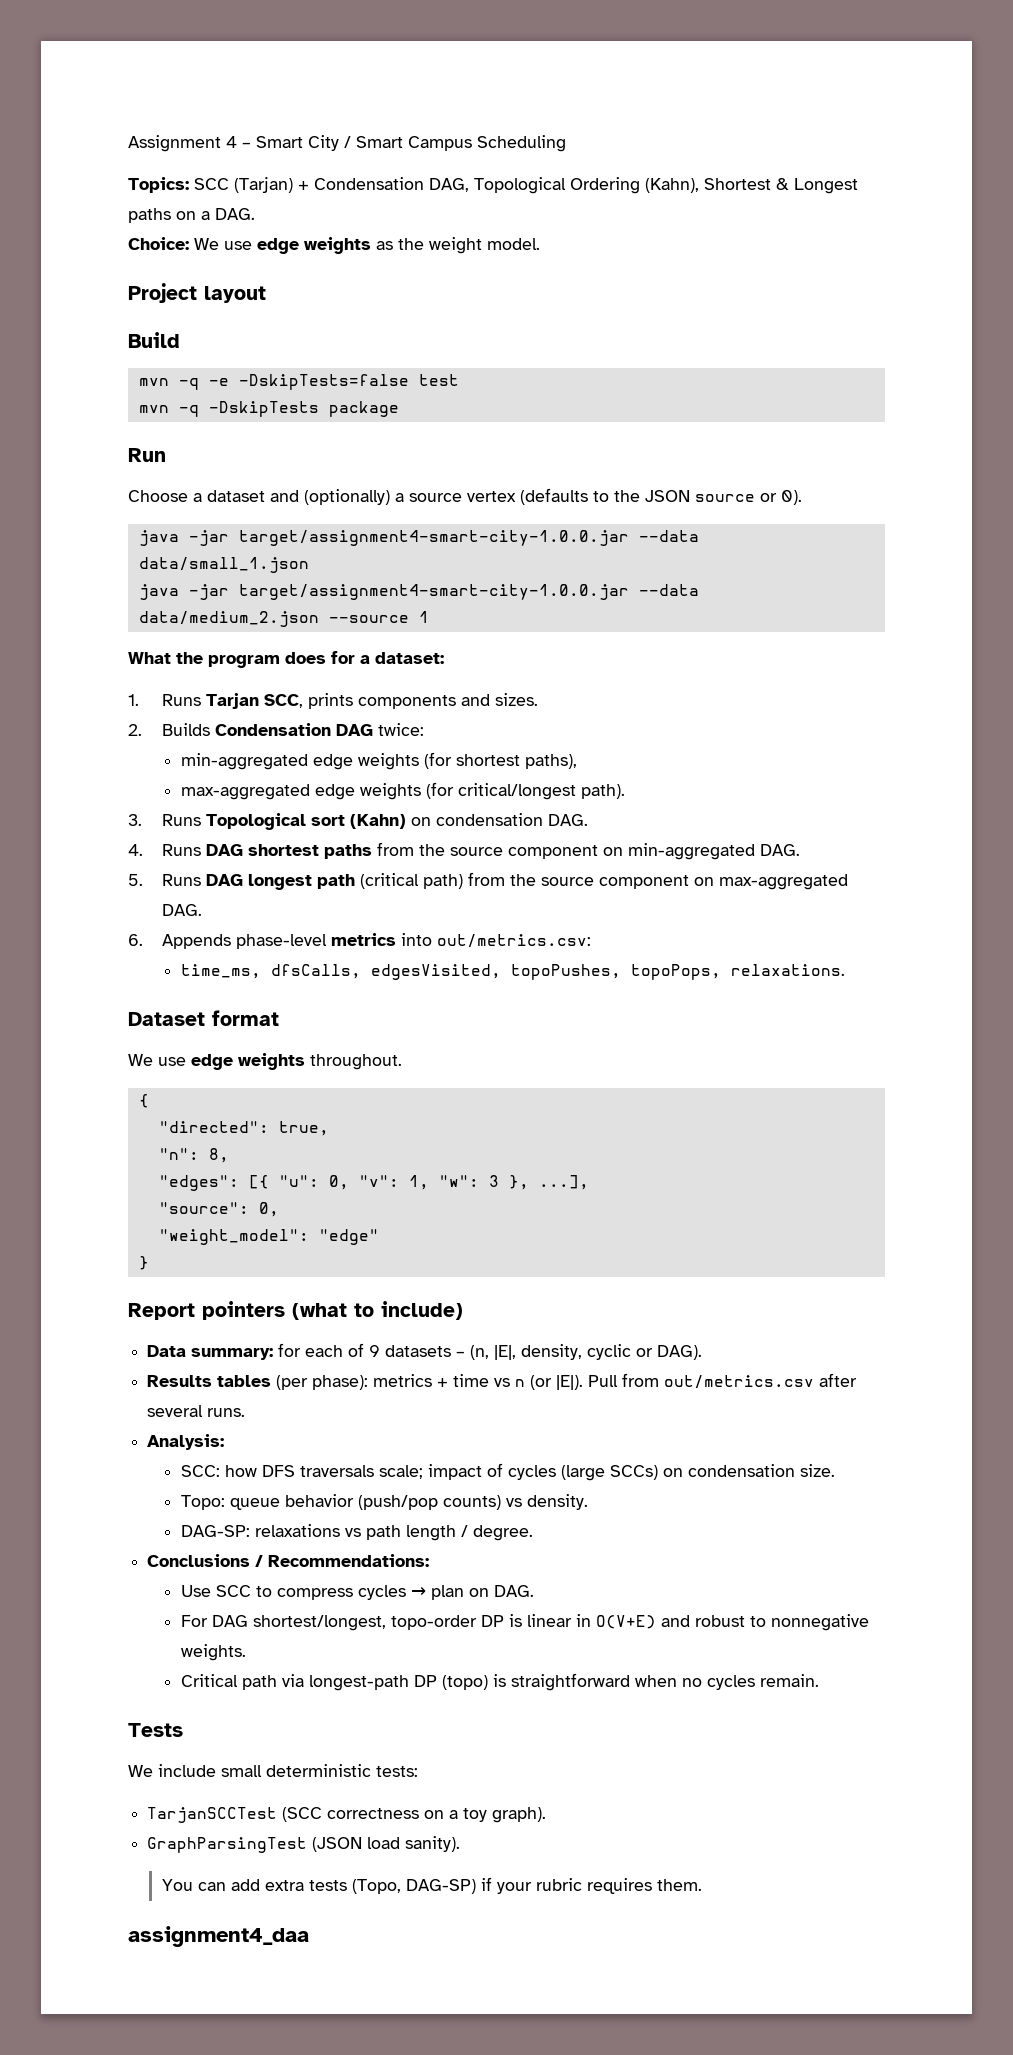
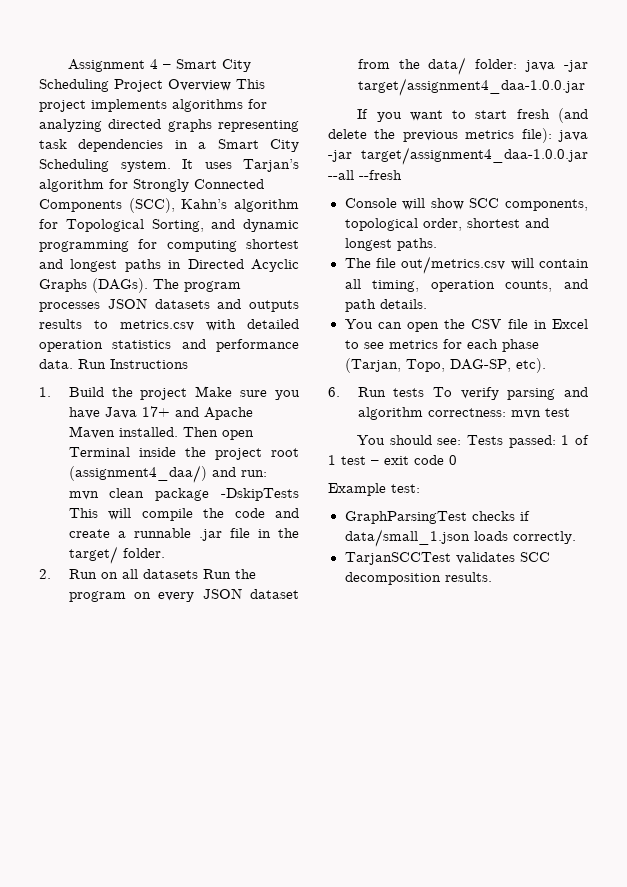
- Assignment 4 – Smart City / Smart Campus Scheduling
- Topics: SCC (Tarjan) + Condensation DAG, Topological Ordering (Kahn), Shortest & Longest paths on a DAG.
- Choice: We use edge weights as the weight model.
- Project layout
- Build
- mvn -q -e -DskipTests=false test
- mvn -q -DskipTests package
- Run
- Choose a dataset and (optionally) a source vertex (defaults to the JSON source or 0).
- java -jar target/assignment4-smart-city-1.0.0.jar --data data/small_1.json
- java -jar target/assignment4-smart-city-1.0.0.jar --data data/medium_2.json --source 1
- What the program does for a dataset:
- 1. Runs Tarjan SCC, prints components and sizes.
- 2. Builds Condensation DAG twice:
- min-aggregated edge weights (for shortest paths),
- max-aggregated edge weights (for critical/longest path).
- 3. Runs Topological sort (Kahn) on condensation DAG.
- 4. Runs DAG shortest paths from the source component on min-aggregated DAG.
- 5. Runs DAG longest path (critical path) from the source component on max-aggregated DAG.
- 6. Appends phase-level metrics into out/metrics.csv:
- time_ms, dfsCalls, edgesVisited, topoPushes, topoPops, relaxations.
- Dataset format
- We use edge weights throughout.
- {
- "directed": true,
- "n": 8,
- "edges": [{ "u": 0, "v": 1, "w": 3 }, ...],
- "source": 0,
- "weight_model": "edge"
- }
- Report pointers (what to include)
- Data summary: for each of 9 datasets – (n, |E|, density, cyclic or DAG).
- Results tables (per phase): metrics + time vs n (or |E|). Pull from out/metrics.csv after several runs.
- Analysis:
- SCC: how DFS traversals scale; impact of cycles (large SCCs) on condensation size.
- Topo: queue behavior (push/pop counts) vs density.
- DAG-SP: relaxations vs path length / degree.
- Conclusions / Recommendations:
- Use SCC to compress cycles → plan on DAG.
- For DAG shortest/longest, topo-order DP is linear in O(V+E) and robust to nonnegative weights.
- Critical path via longest-path DP (topo) is straightforward when no cycles remain.
- Tests
- We include small deterministic tests:
- TarjanSCCTest (SCC correctness on a toy graph).
- GraphParsingTest (JSON load sanity).
- You can add extra tests (Topo, DAG-SP) if your rubric requires them.
- assignment4_daa
+ Assignment 4 – Smart City Scheduling Project Overview This project implements algorithms for analyzing directed graphs representing task dependencies in a Smart City Scheduling system. It uses Tarjan’s algorithm for Strongly Connected Components (SCC), Kahn’s algorithm for Topological Sorting, and dynamic programming for computing shortest and longest paths in Directed Acyclic Graphs (DAGs). The program processes JSON datasets and outputs results to metrics.csv with detailed operation statistics and performance data. Run Instructions
+ 1. Build the project Make sure you have Java 17+ and Apache Maven installed. Then open Terminal inside the project root (assignment4_daa/) and run: mvn clean package -DskipTests This will compile the code and create a runnable .jar file in the target/ folder.
+ 2. Run on all datasets Run the program on every JSON dataset from the data/ folder: java -jar target/assignment4_daa-1.0.0.jar
+ If you want to start fresh (and delete the previous metrics file): java -jar target/assignment4_daa-1.0.0.jar --all --fresh
+ Console will show SCC components, topological order, shortest and longest paths.
+ The file out/metrics.csv will contain all timing, operation counts, and path details.
+ You can open the CSV file in Excel to see metrics for each phase (Tarjan, Topo, DAG-SP, etc).
+ 6. Run tests To verify parsing and algorithm correctness: mvn test
+ You should see: Tests passed: 1 of 1 test – exit code 0
+ Example test:
+ GraphParsingTest checks if data/small_1.json loads correctly.
+ TarjanSCCTest validates SCC decomposition results.

